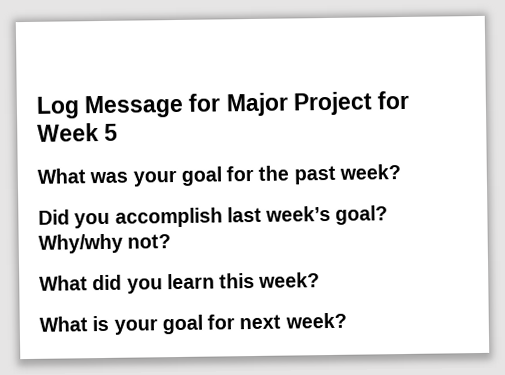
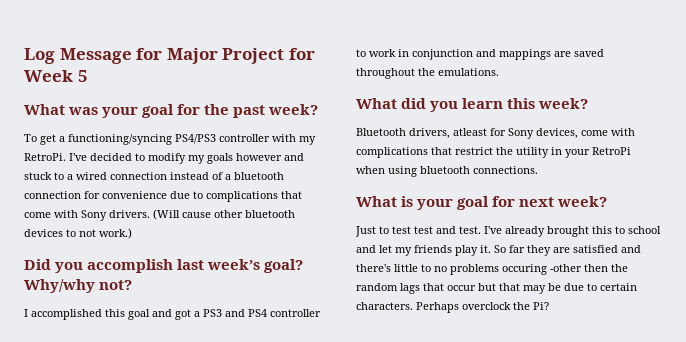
+ To get a functioning/syncing PS4/PS3 controller with my RetroPi. I've decided to modify my goals however and stuck to a wired connection instead of a bluetooth connection for convenience due to complications that come with Sony drivers. (Will cause other bluetooth devices to not work.)
+ I accomplished this goal and got a PS3 and PS4 controller to work in conjunction and mappings are saved throughout the emulations.
+ Bluetooth drivers, atleast for Sony devices, come with complications that restrict the utility in your RetroPi when using bluetooth connections.
+ Just to test test and test. I've already brought this to school and let my friends play it. So far they are satisfied and there's little to no problems occuring -other then the random lags that occur but that may be due to certain characters. Perhaps overclock the Pi?

